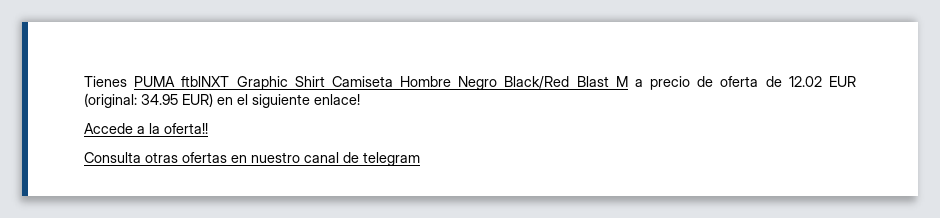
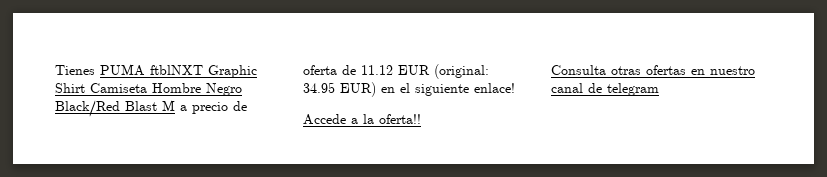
- Tienes PUMA ftblNXT Graphic Shirt Camiseta Hombre Negro Black/Red Blast M a precio de oferta de 12.02 EUR (original: 34.95 EUR) en el siguiente enlace!
+ Tienes PUMA ftblNXT Graphic Shirt Camiseta Hombre Negro Black/Red Blast M a precio de oferta de 11.12 EUR (original: 34.95 EUR) en el siguiente enlace!

